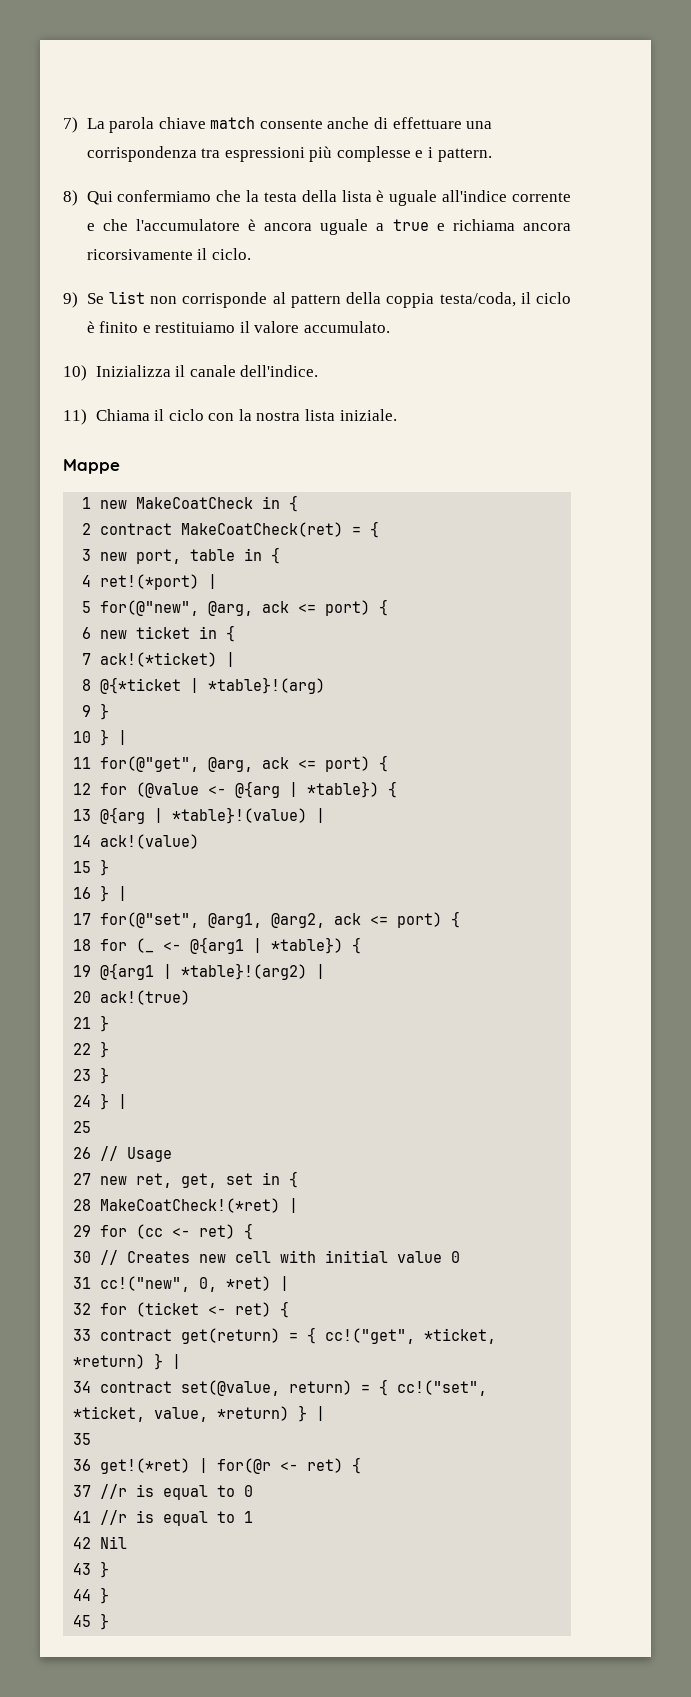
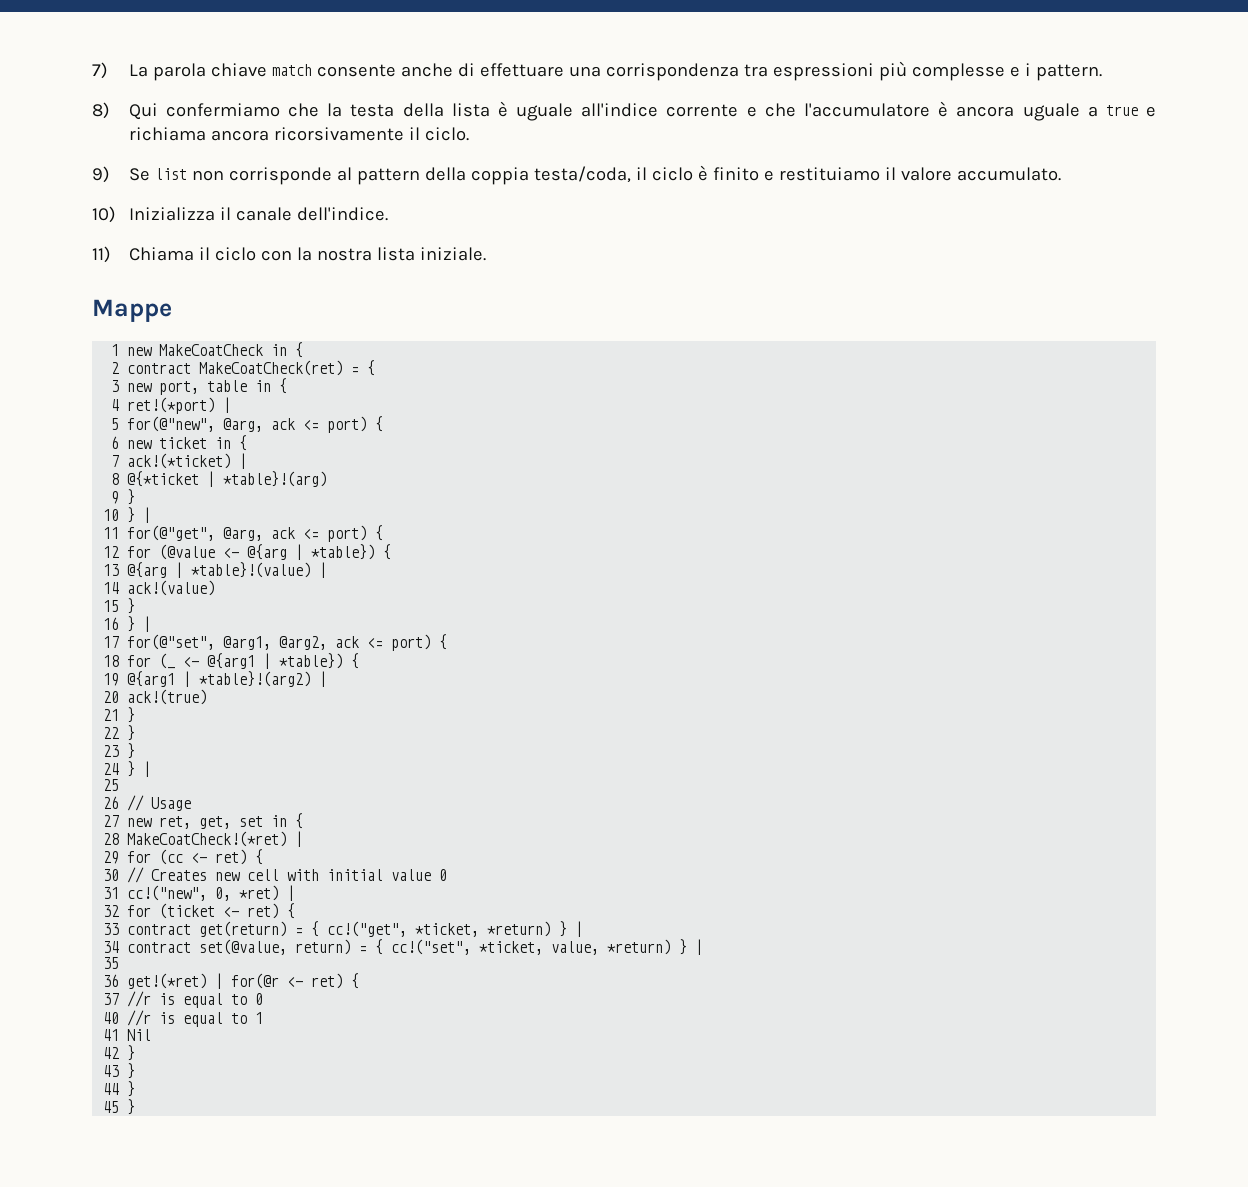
- 41 //r is equal to 1
+ 40 //r is equal to 1
+ 41 Nil
- 42 Nil
+ 42 }

